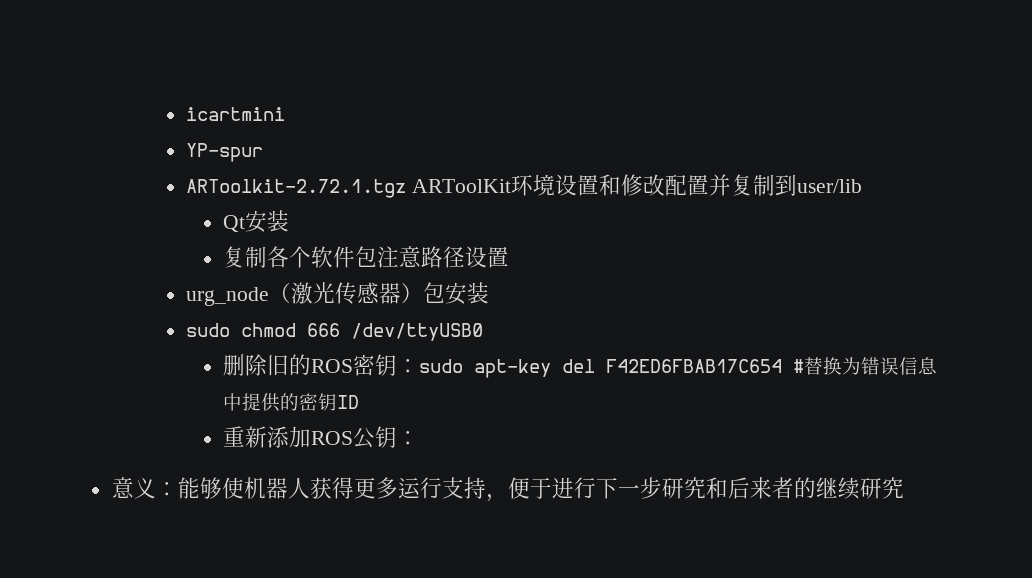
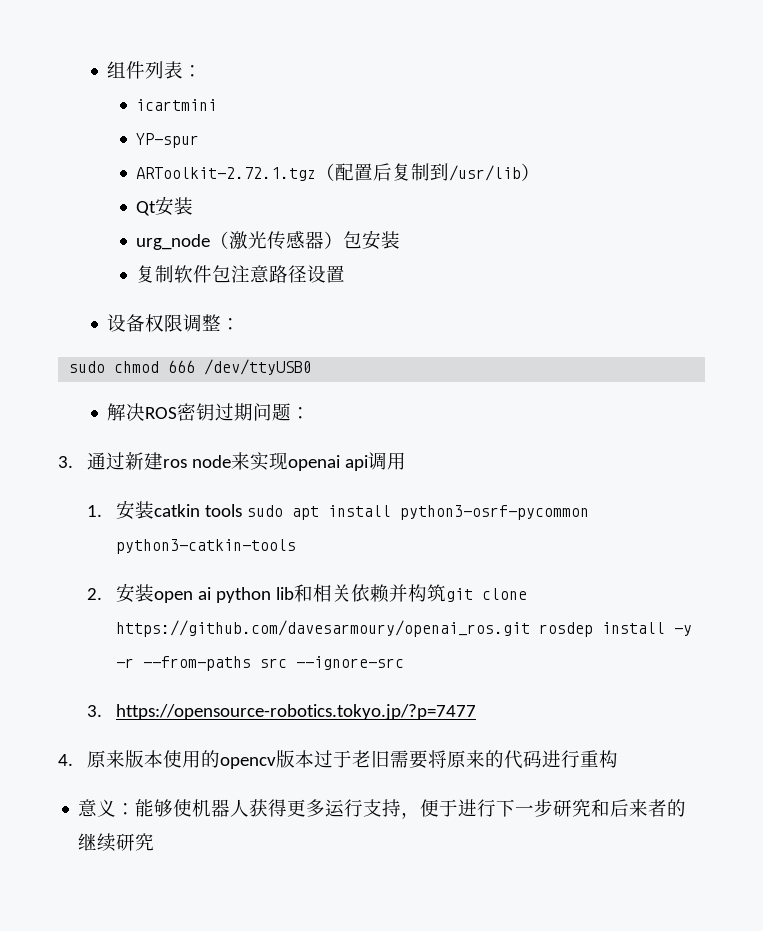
+ 组件列表：
- ARToolkit-2.72.1.tgz ARToolKit环境设置和修改配置并复制到user/lib
+ ARToolkit-2.72.1.tgz（配置后复制到/usr/lib）
  Qt安装
- 复制各个软件包注意路径设置
+ 复制软件包注意路径设置
+ 设备权限调整：
  sudo chmod 666 /dev/ttyUSB0
- 删除旧的ROS密钥：sudo apt-key del F42ED6FBAB17C654 #替换为错误信息中提供的密钥ID
- 重新添加ROS公钥：
+ 解决ROS密钥过期问题：
+ 3.通过新建ros node来实现openai api调用
+ 1.安装catkin tools sudo apt install python3-osrf-pycommon python3-catkin-tools
+ 2.安装open ai python lib和相关依赖并构筑git clone https://github.com/davesarmoury/openai_ros.git rosdep install -y -r --from-paths src --ignore-src
+ 3. https://opensource-robotics.tokyo.jp/?p=7477
+ 4.原来版本使用的opencv版本过于老旧需要将原来的代码进行重构

